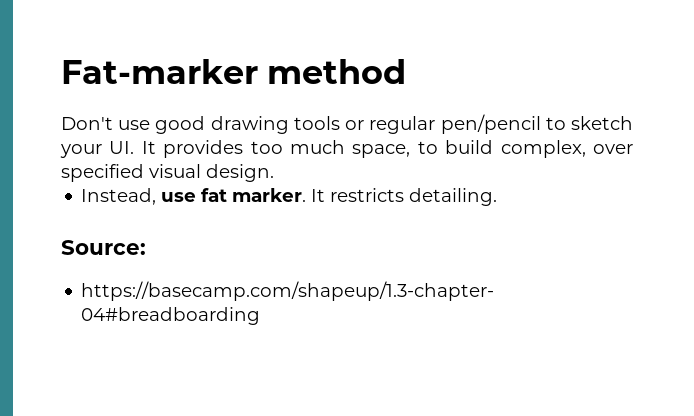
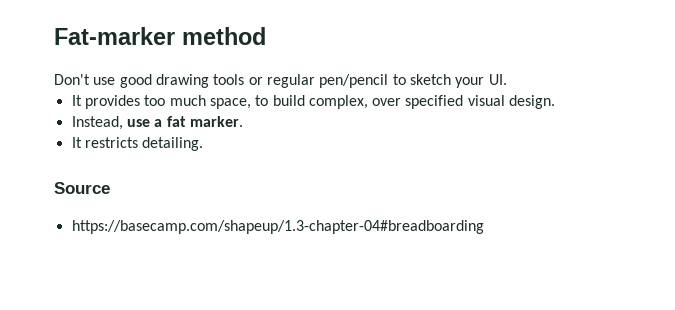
- Don't use good drawing tools or regular pen/pencil to sketch your UI. It provides too much space, to build complex, over specified visual design.
+ Don't use good drawing tools or regular pen/pencil to sketch your UI.
+ It provides too much space, to build complex, over specified visual design.
- Instead, use fat marker. It restricts detailing.
+ Instead, use a fat marker.
+ It restricts detailing.
- Source:
+ Source

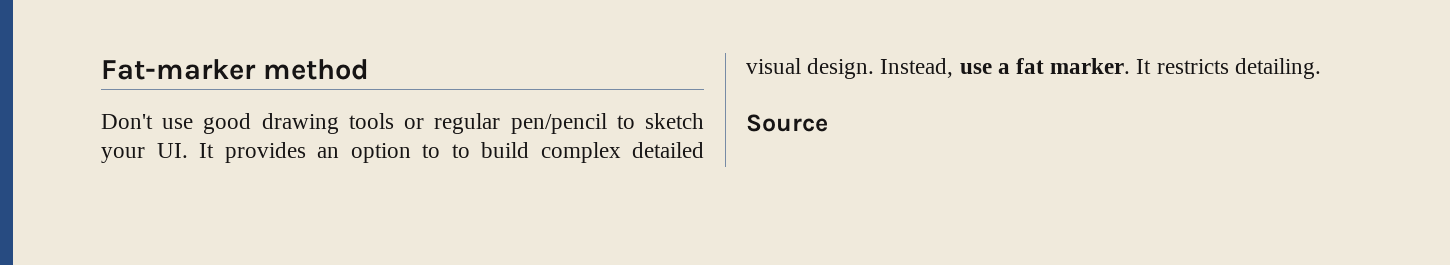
- Don't use good drawing tools or regular pen/pencil to sketch your UI.
- It provides too much space, to build complex, over specified visual design.
- Instead, use a fat marker.
- It restricts detailing.
+ Don't use good drawing tools or regular pen/pencil to sketch your UI. It provides an option to to build complex detailed visual design. Instead, use a fat marker. It restricts detailing.
- https://basecamp.com/shapeup/1.3-chapter-04#breadboarding

